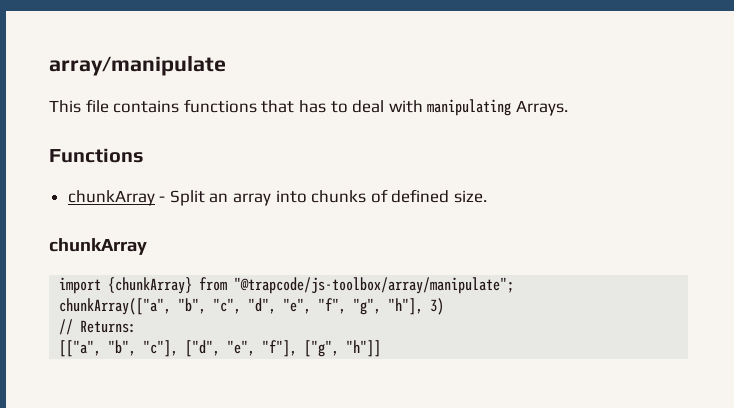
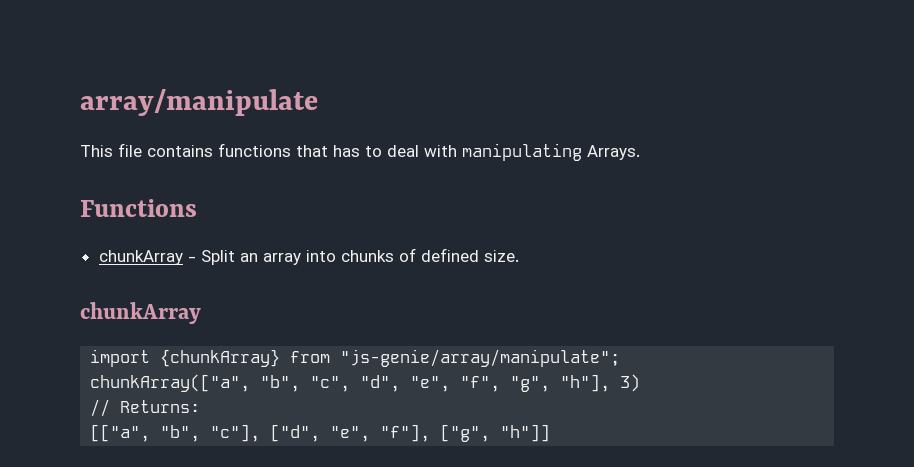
- import {chunkArray} from "@trapcode/js-toolbox/array/manipulate";
+ import {chunkArray} from "js-genie/array/manipulate";

